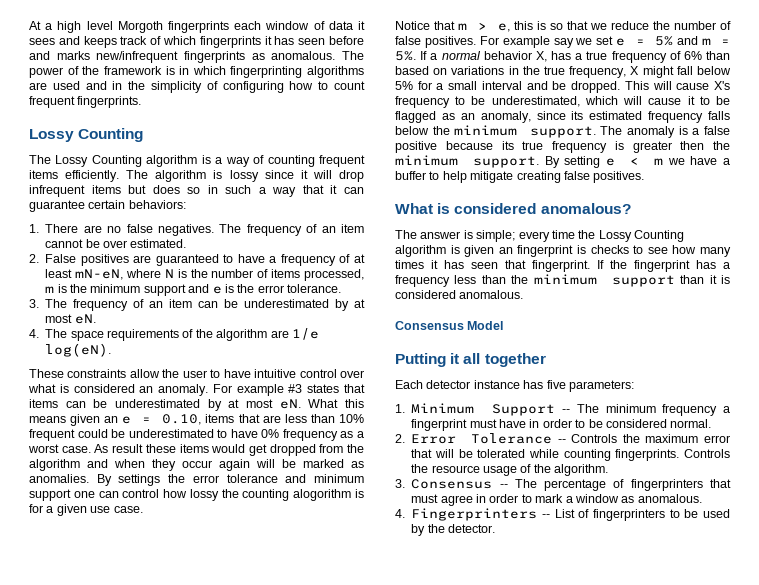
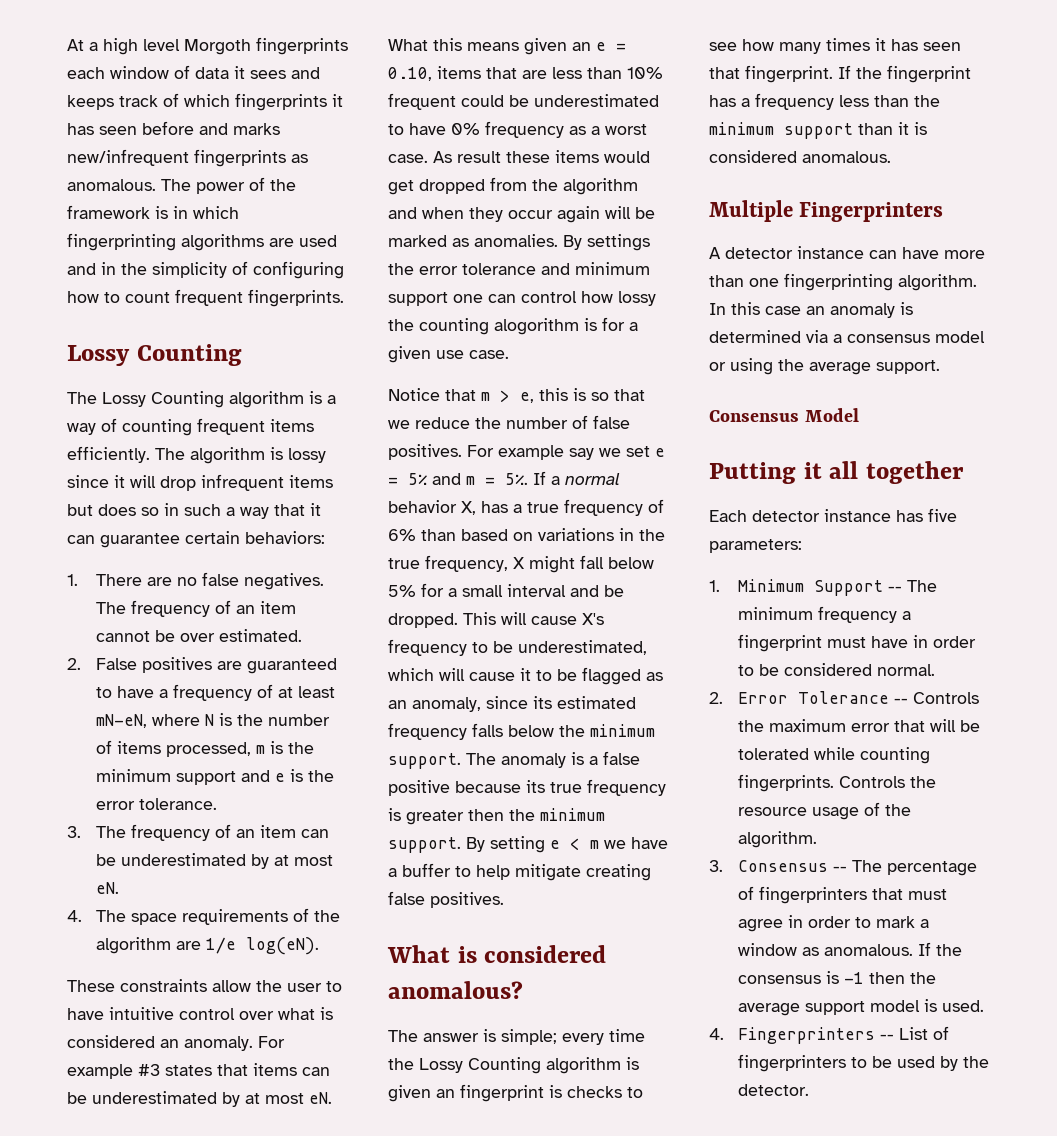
+ Multiple Fingerprinters
+ A detector instance can have more than one fingerprinting algorithm. In this case an anomaly is determined via a consensus model or using the average support.
+ If the consensus is -1 then the average support model is used.

